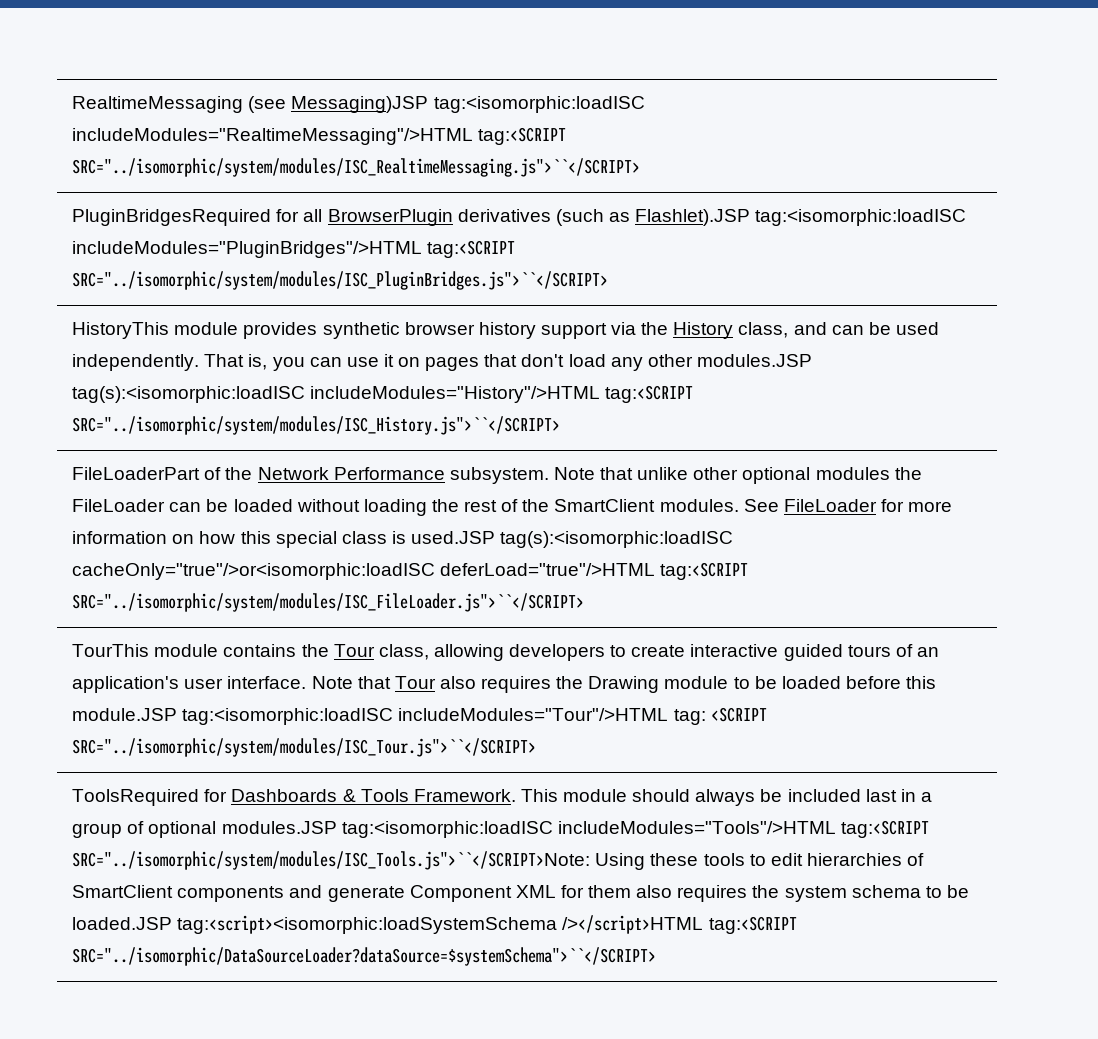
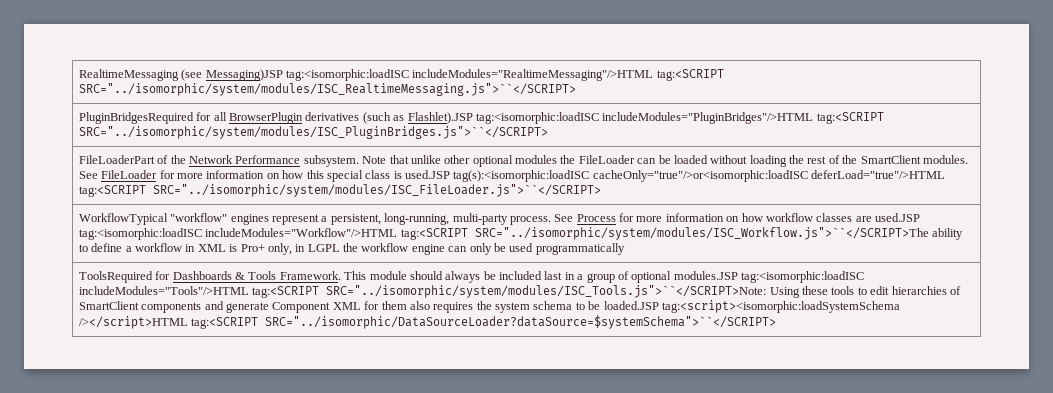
- HistoryThis module provides synthetic browser history support via the History class, and can be used independently. That is, you can use it on pages that don't load any other modules.JSP tag(s):<isomorphic:loadISC includeModules="History"/>HTML tag:<SCRIPT SRC="../isomorphic/system/modules/ISC_History.js">``</SCRIPT>
- TourThis module contains the Tour class, allowing developers to create interactive guided tours of an application's user interface. Note that Tour also requires the Drawing module to be loaded before this module.JSP tag:<isomorphic:loadISC includeModules="Tour"/>HTML tag: <SCRIPT SRC="../isomorphic/system/modules/ISC_Tour.js">``</SCRIPT>
+ WorkflowTypical "workflow" engines represent a persistent, long-running, multi-party process. See Process for more information on how workflow classes are used.JSP tag:<isomorphic:loadISC includeModules="Workflow"/>HTML tag:<SCRIPT SRC="../isomorphic/system/modules/ISC_Workflow.js">``</SCRIPT>The ability to define a workflow in XML is Pro+ only, in LGPL the workflow engine can only be used programmatically

